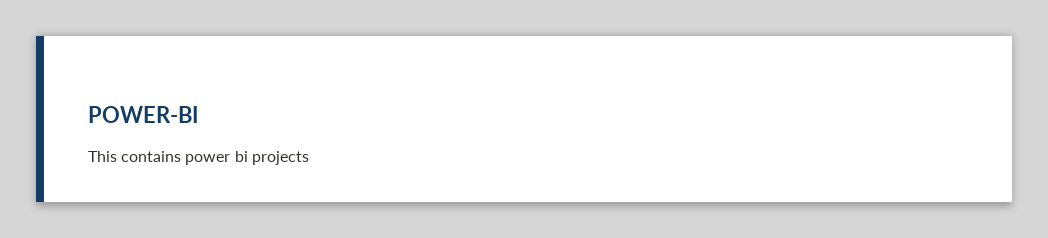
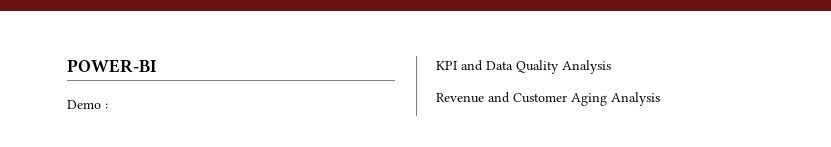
- This contains power bi projects
+ Demo :
+ KPI and Data Quality Analysis
+ Revenue and Customer Aging Analysis

